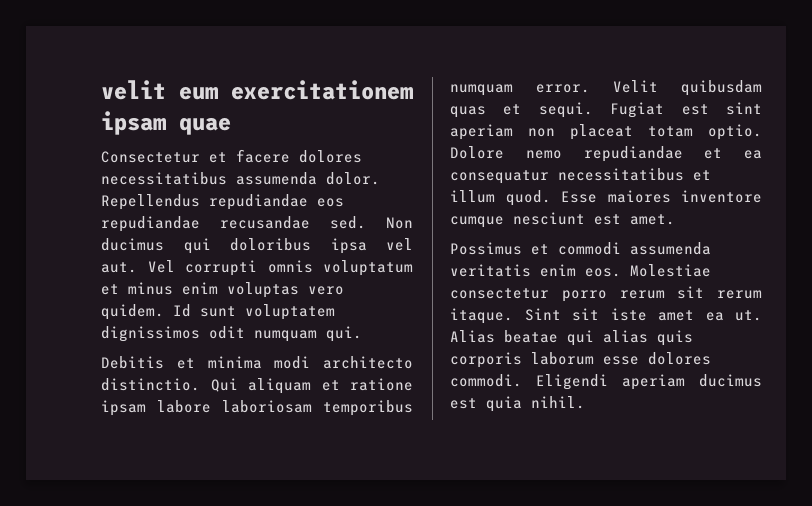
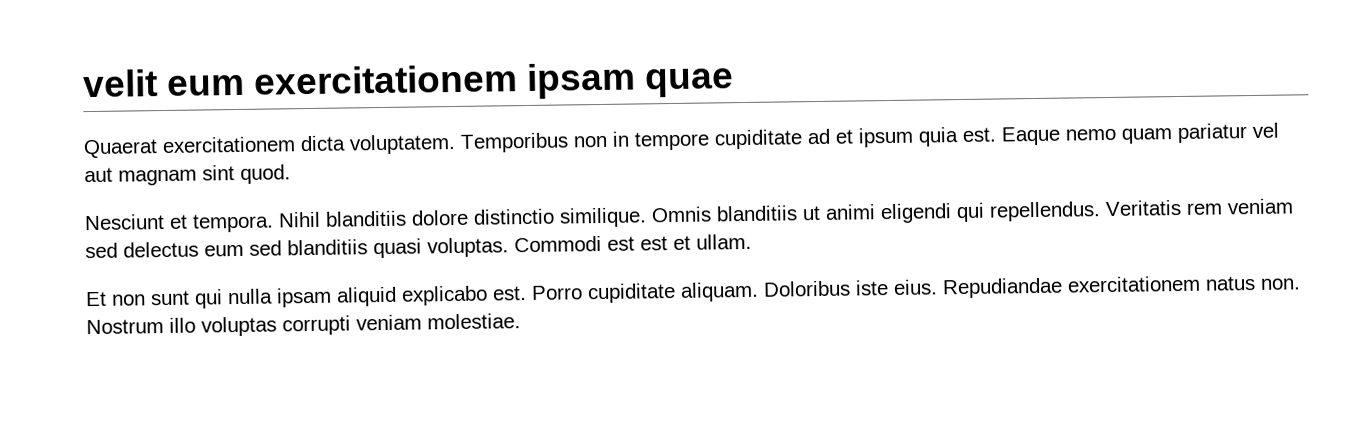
- Consectetur et facere dolores necessitatibus assumenda dolor. Repellendus repudiandae eos repudiandae recusandae sed. Non ducimus qui doloribus ipsa vel aut. Vel corrupti omnis voluptatum et minus enim voluptas vero quidem. Id sunt voluptatem dignissimos odit numquam qui.
- Debitis et minima modi architecto distinctio. Qui aliquam et ratione ipsam labore laboriosam temporibus numquam error. Velit quibusdam quas et sequi. Fugiat est sint aperiam non placeat totam optio. Dolore nemo repudiandae et ea consequatur necessitatibus et illum quod. Esse maiores inventore cumque nesciunt est amet.
- Possimus et commodi assumenda veritatis enim eos. Molestiae consectetur porro rerum sit rerum itaque. Sint sit iste amet ea ut. Alias beatae qui alias quis corporis laborum esse dolores commodi. Eligendi aperiam ducimus est quia nihil.
+ Quaerat exercitationem dicta voluptatem. Temporibus non in tempore cupiditate ad et ipsum quia est. Eaque nemo quam pariatur vel aut magnam sint quod.
+ Nesciunt et tempora. Nihil blanditiis dolore distinctio similique. Omnis blanditiis ut animi eligendi qui repellendus. Veritatis rem veniam sed delectus eum sed blanditiis quasi voluptas. Commodi est est et ullam.
+ Et non sunt qui nulla ipsam aliquid explicabo est. Porro cupiditate aliquam. Doloribus iste eius. Repudiandae exercitationem natus non. Nostrum illo voluptas corrupti veniam molestiae.

